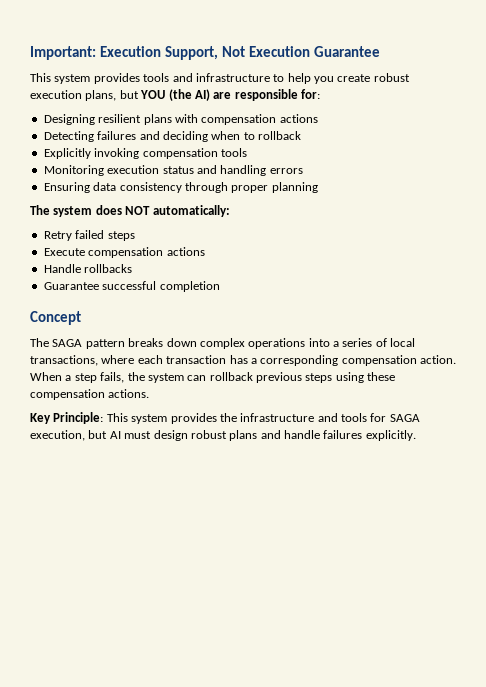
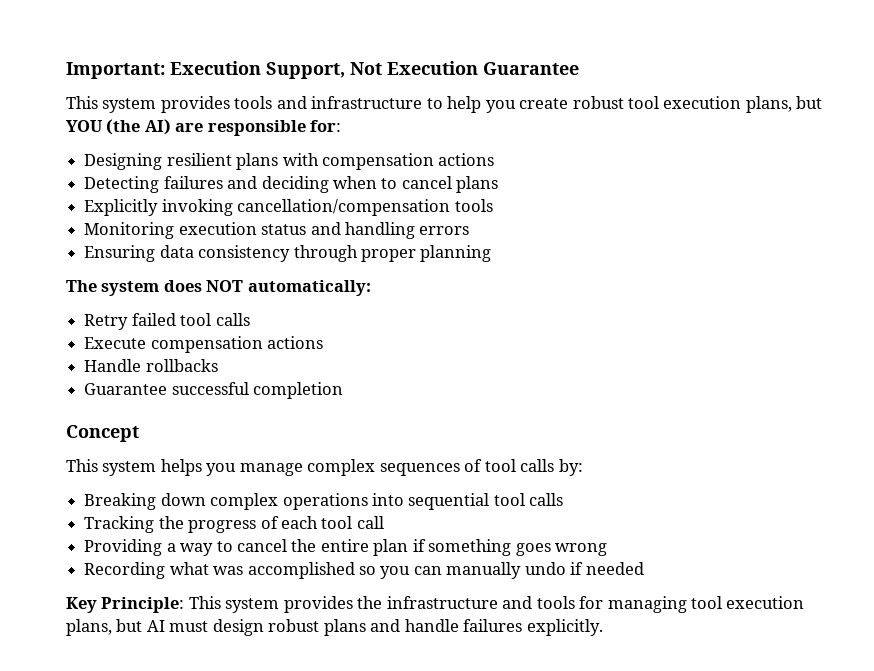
- This system provides tools and infrastructure to help you create robust execution plans, but YOU (the AI) are responsible for:
+ This system provides tools and infrastructure to help you create robust tool execution plans, but YOU (the AI) are responsible for:
- Detecting failures and deciding when to rollback
+ Detecting failures and deciding when to cancel plans
- Explicitly invoking compensation tools
+ Explicitly invoking cancellation/compensation tools
- Retry failed steps
+ Retry failed tool calls
- The SAGA pattern breaks down complex operations into a series of local transactions, where each transaction has a corresponding compensation action. When a step fails, the system can rollback previous steps using these compensation actions.
+ This system helps you manage complex sequences of tool calls by:
+ Breaking down complex operations into sequential tool calls
+ Tracking the progress of each tool call
+ Providing a way to cancel the entire plan if something goes wrong
+ Recording what was accomplished so you can manually undo if needed
- Key Principle: This system provides the infrastructure and tools for SAGA execution, but AI must design robust plans and handle failures explicitly.
+ Key Principle: This system provides the infrastructure and tools for managing tool execution plans, but AI must design robust plans and handle failures explicitly.

